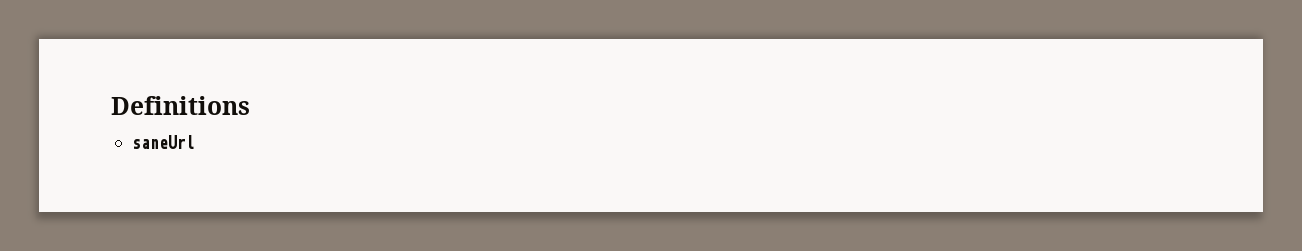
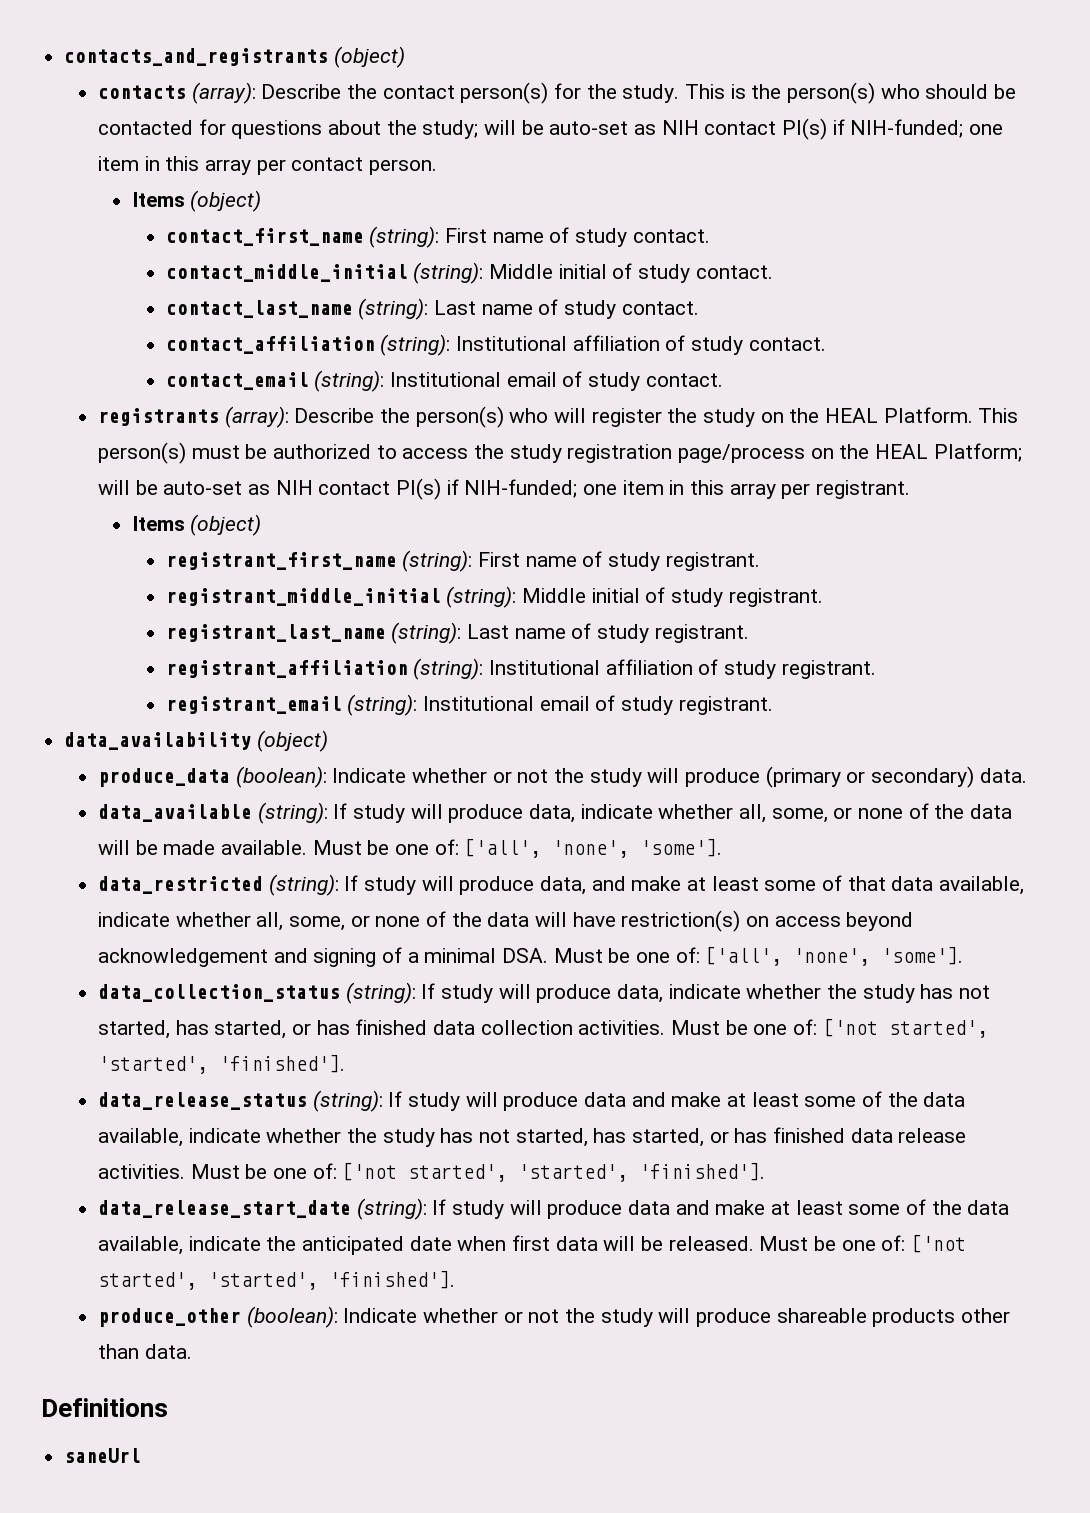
+ contacts_and_registrants (object)
+ contacts (array): Describe the contact person(s) for the study. This is the person(s) who should be contacted for questions about the study; will be auto-set as NIH contact PI(s) if NIH-funded; one item in this array per contact person.
+ Items (object)
+ contact_first_name (string): First name of study contact.
+ contact_middle_initial (string): Middle initial of study contact.
+ contact_last_name (string): Last name of study contact.
+ contact_affiliation (string): Institutional affiliation of study contact.
+ contact_email (string): Institutional email of study contact.
+ registrants (array): Describe the person(s) who will register the study on the HEAL Platform. This person(s) must be authorized to access the study registration page/process on the HEAL Platform; will be auto-set as NIH contact PI(s) if NIH-funded; one item in this array per registrant.
+ Items (object)
+ registrant_first_name (string): First name of study registrant.
+ registrant_middle_initial (string): Middle initial of study registrant.
+ registrant_last_name (string): Last name of study registrant.
+ registrant_affiliation (string): Institutional affiliation of study registrant.
+ registrant_email (string): Institutional email of study registrant.
+ data_availability (object)
+ produce_data (boolean): Indicate whether or not the study will produce (primary or secondary) data.
+ data_available (string): If study will produce data, indicate whether all, some, or none of the data will be made available. Must be one of: ['all', 'none', 'some'].
+ data_restricted (string): If study will produce data, and make at least some of that data available, indicate whether all, some, or none of the data will have restriction(s) on access beyond acknowledgement and signing of a minimal DSA. Must be one of: ['all', 'none', 'some'].
+ data_collection_status (string): If study will produce data, indicate whether the study has not started, has started, or has finished data collection activities. Must be one of: ['not started', 'started', 'finished'].
+ data_release_status (string): If study will produce data and make at least some of the data available, indicate whether the study has not started, has started, or has finished data release activities. Must be one of: ['not started', 'started', 'finished'].
+ data_release_start_date (string): If study will produce data and make at least some of the data available, indicate the anticipated date when first data will be released. Must be one of: ['not started', 'started', 'finished'].
+ produce_other (boolean): Indicate whether or not the study will produce shareable products other than data.

